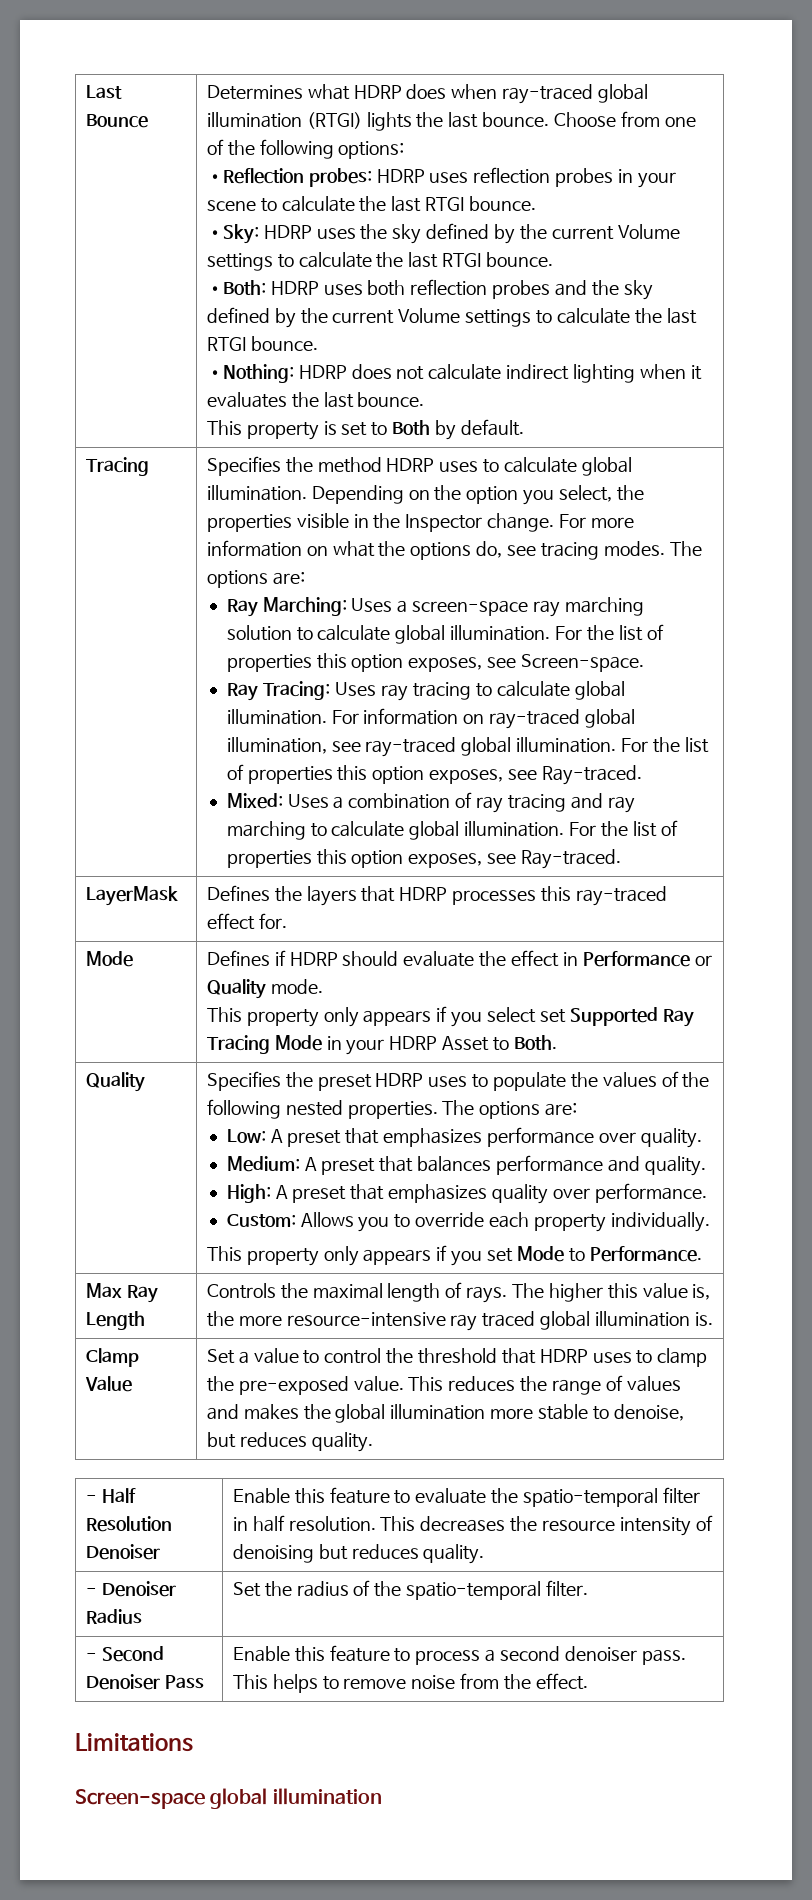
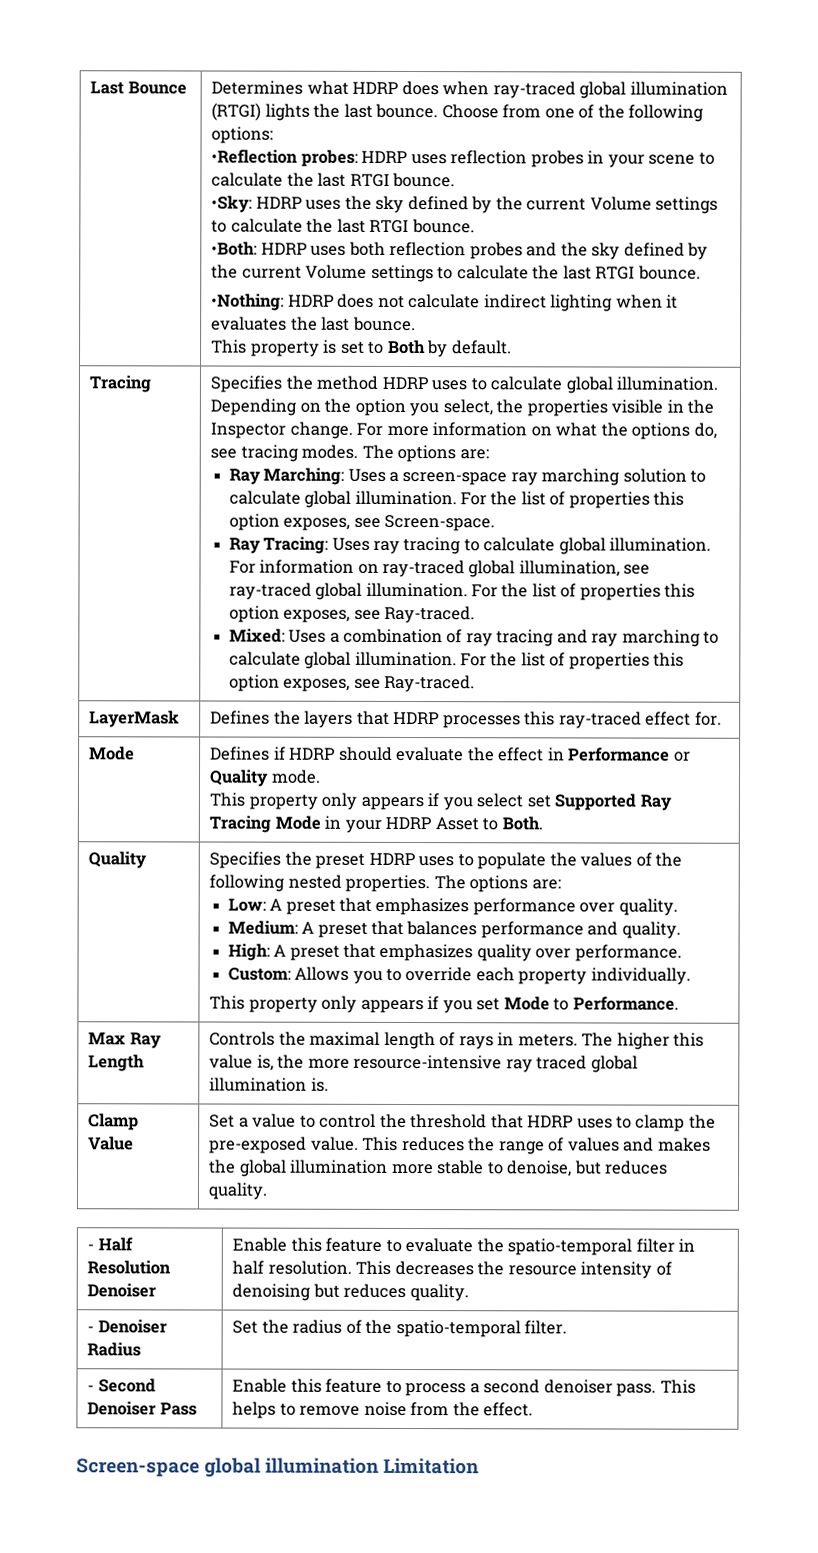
- Max Ray Length | Controls the maximal length of rays. The higher this value is, the more resource-intensive ray traced global illumination is.
+ Max Ray Length | Controls the maximal length of rays in meters. The higher this value is, the more resource-intensive ray traced global illumination is.
- Limitations
- Screen-space global illumination
+ Screen-space global illumination Limitation

